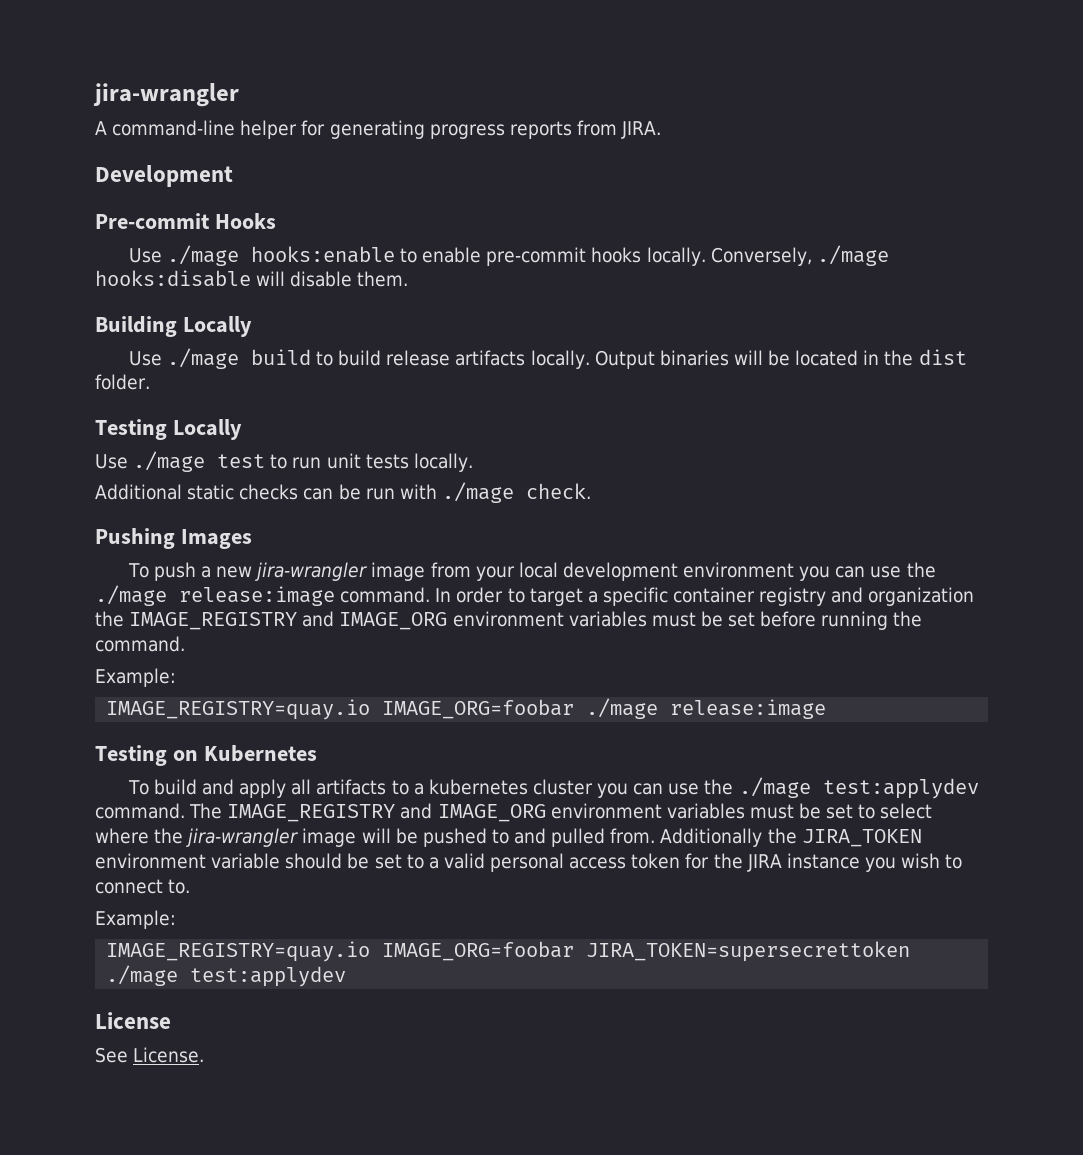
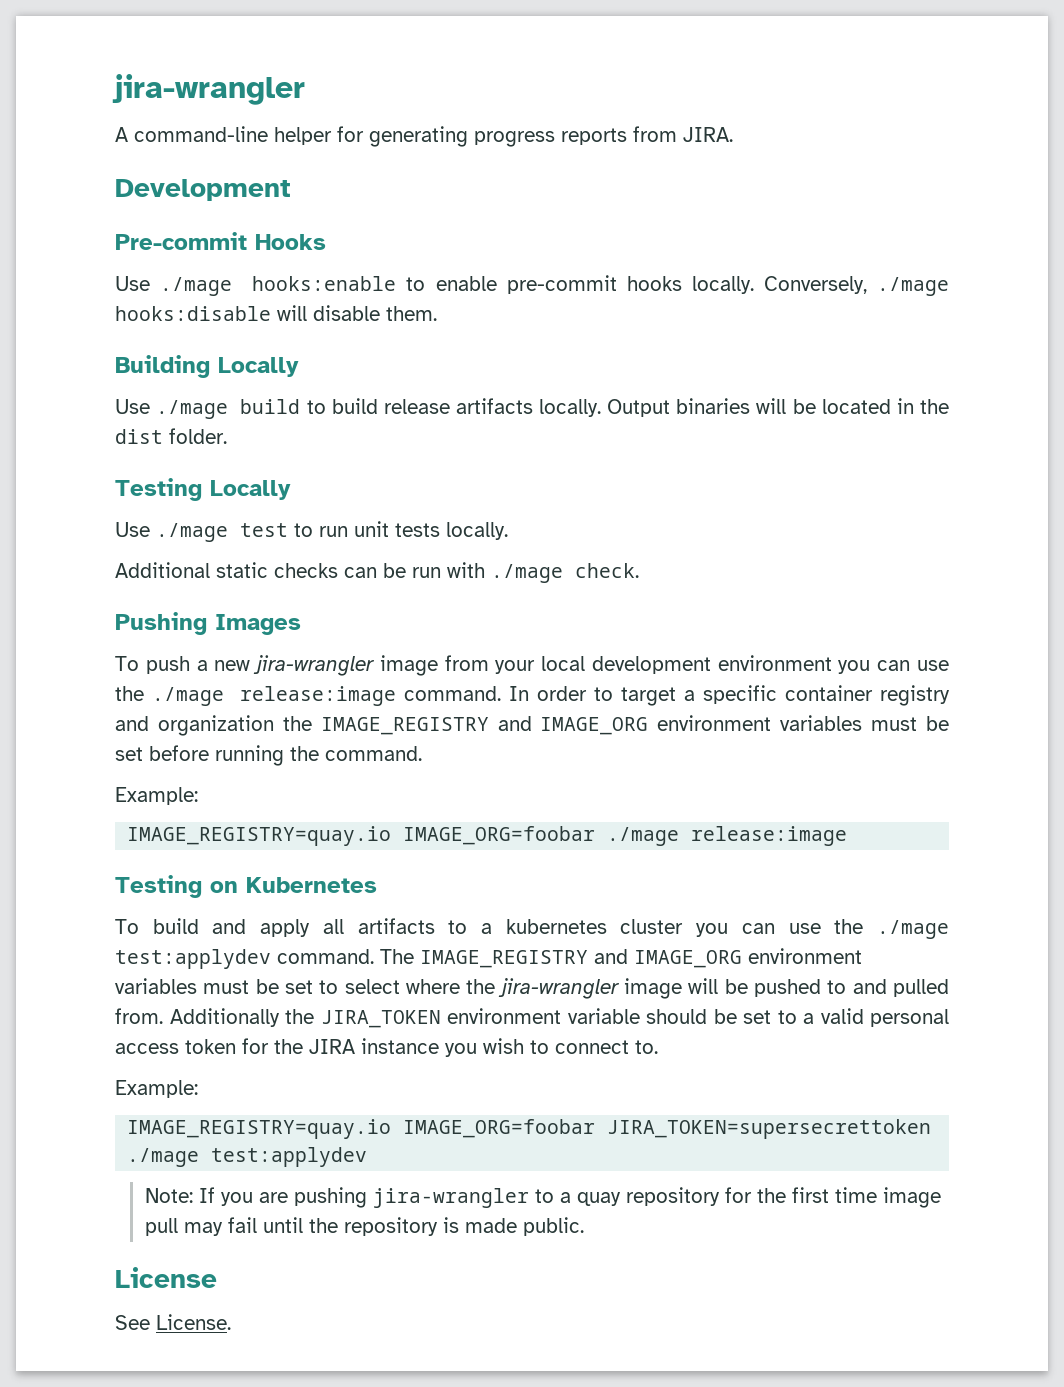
+ Note: If you are pushing jira-wrangler to a quay repository for the first time image pull may fail until the repository is made public.

